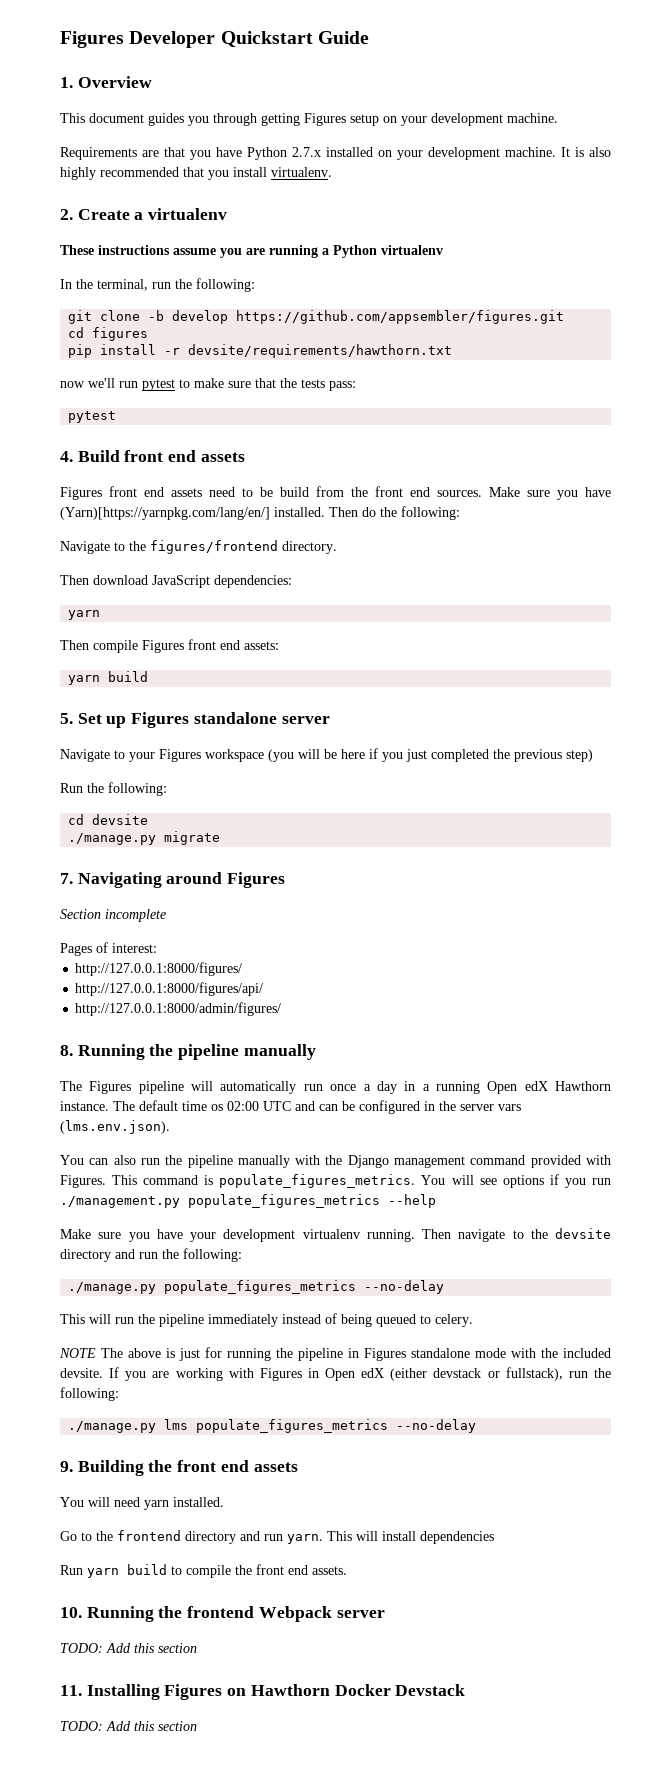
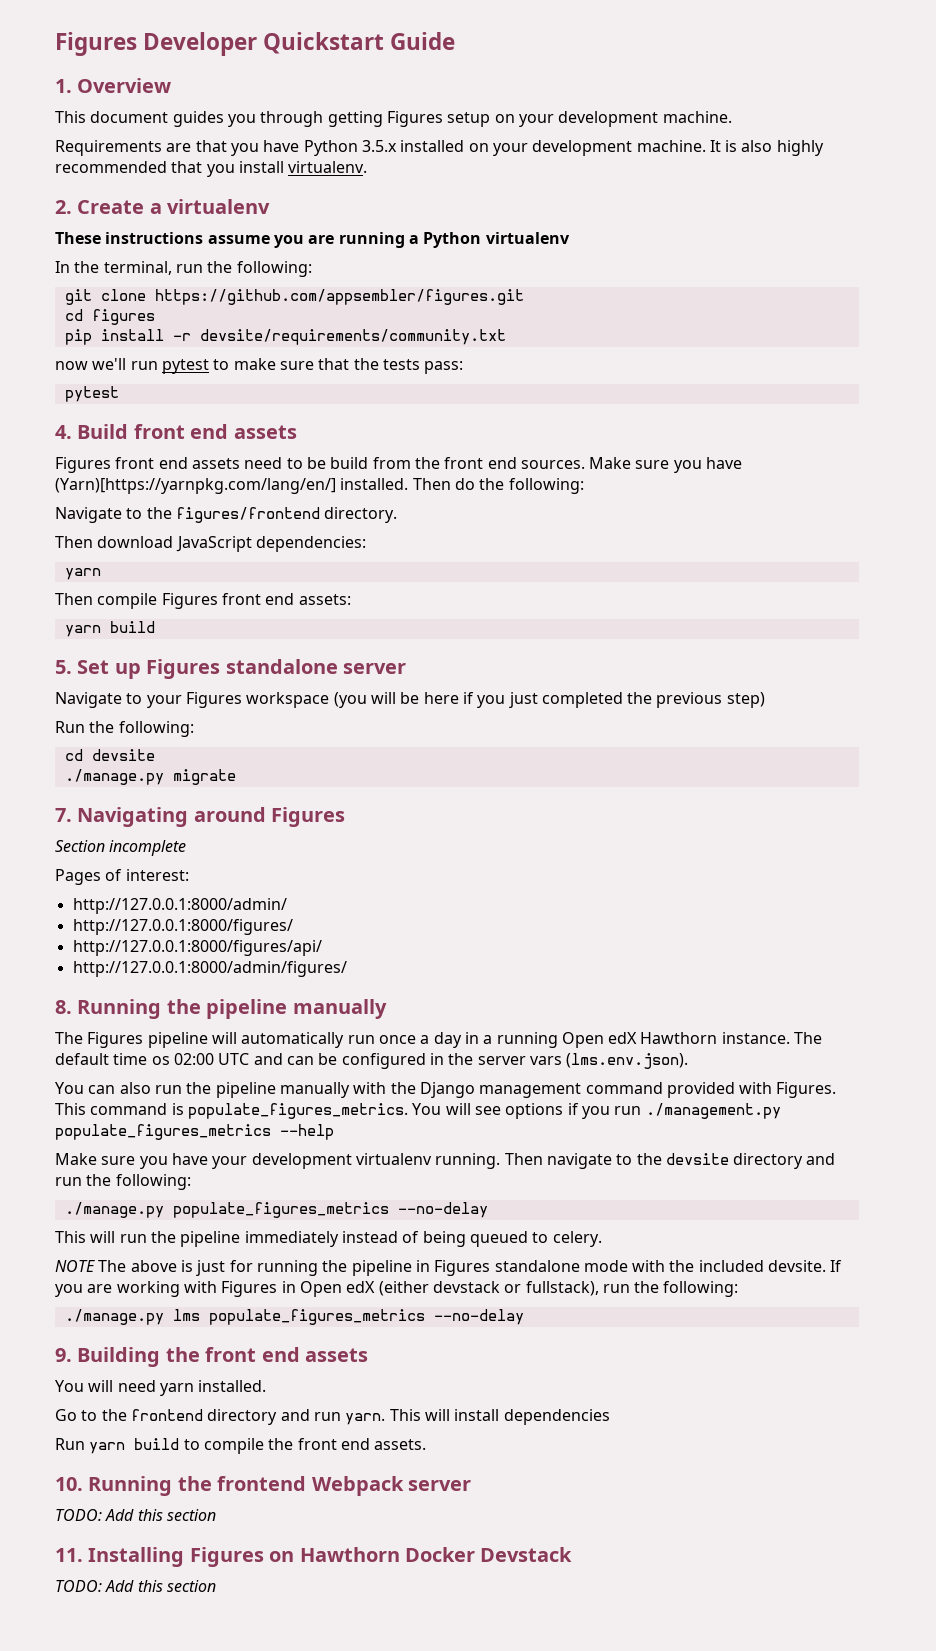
- Requirements are that you have Python 2.7.x installed on your development machine.
+ Requirements are that you have Python 3.5.x installed on your development machine.
- git clone -b develop https://github.com/appsembler/figures.git
+ git clone https://github.com/appsembler/figures.git
- pip install -r devsite/requirements/hawthorn.txt
+ pip install -r devsite/requirements/community.txt
+ http://127.0.0.1:8000/admin/

